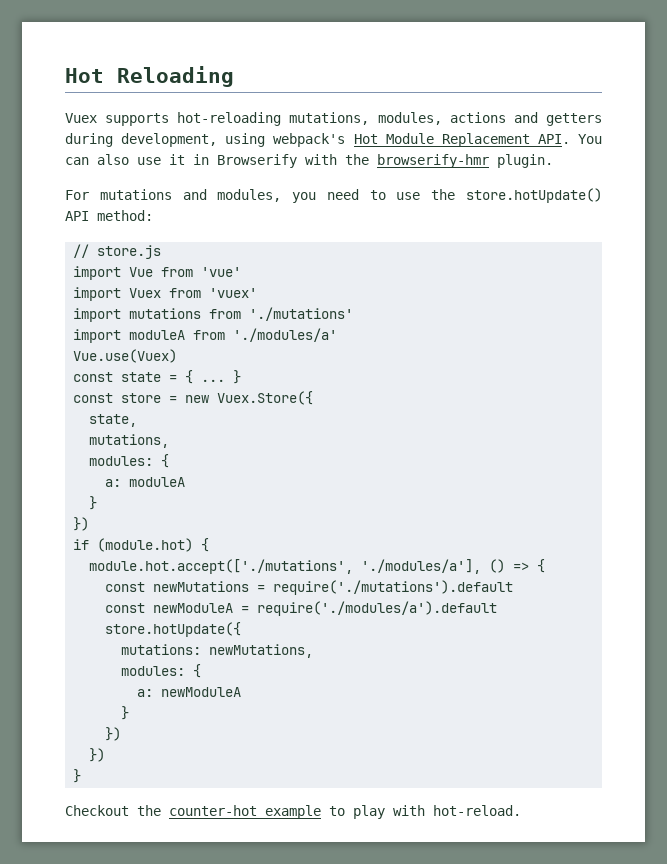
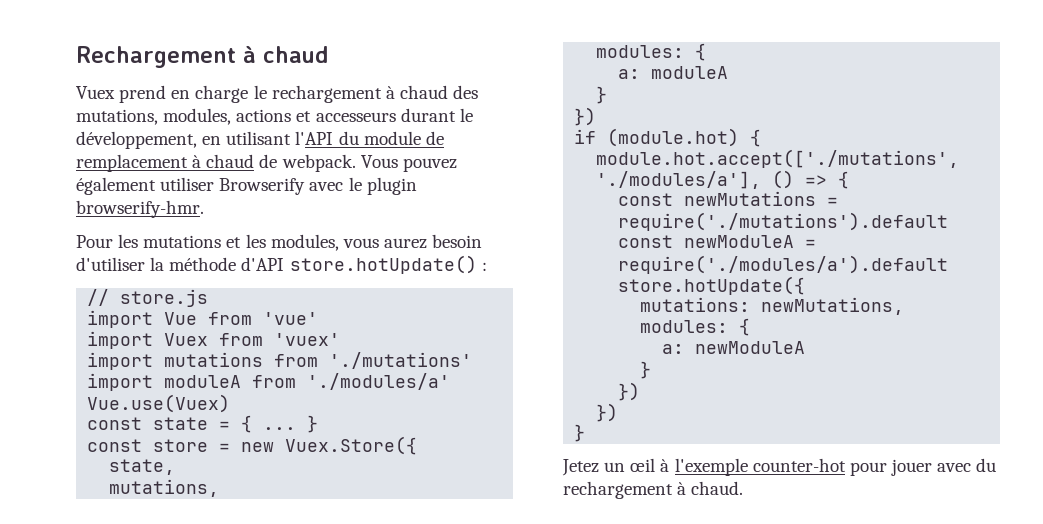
- Hot Reloading
- Vuex supports hot-reloading mutations, modules, actions and getters during development, using webpack's Hot Module Replacement API. You can also use it in Browserify with the browserify-hmr plugin.
- For mutations and modules, you need to use the store.hotUpdate() API method:
+ Rechargement à chaud
+ Vuex prend en charge le rechargement à chaud des mutations, modules, actions et accesseurs durant le développement, en utilisant l'API du module de remplacement à chaud de webpack. Vous pouvez également utiliser Browserify avec le plugin browserify-hmr.
+ Pour les mutations et les modules, vous aurez besoin d'utiliser la méthode d'API store.hotUpdate() :
- Checkout the counter-hot example to play with hot-reload.
+ Jetez un œil à l'exemple counter-hot pour jouer avec du rechargement à chaud.

